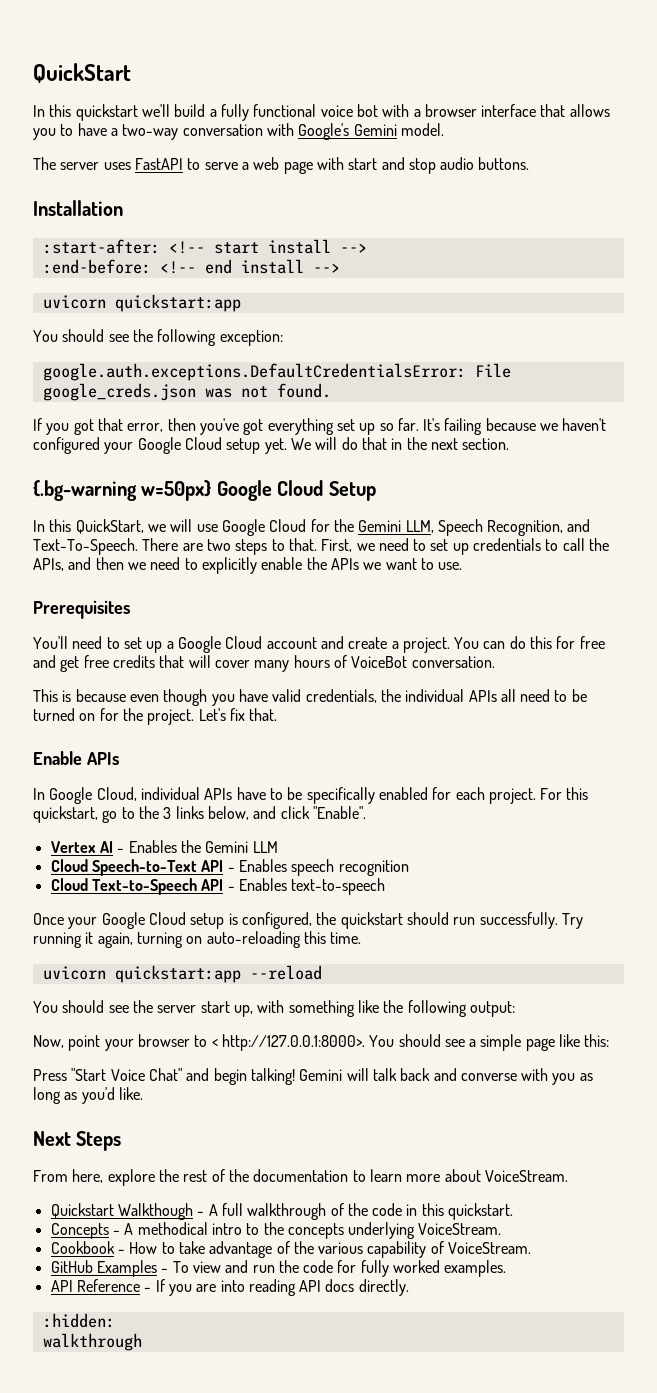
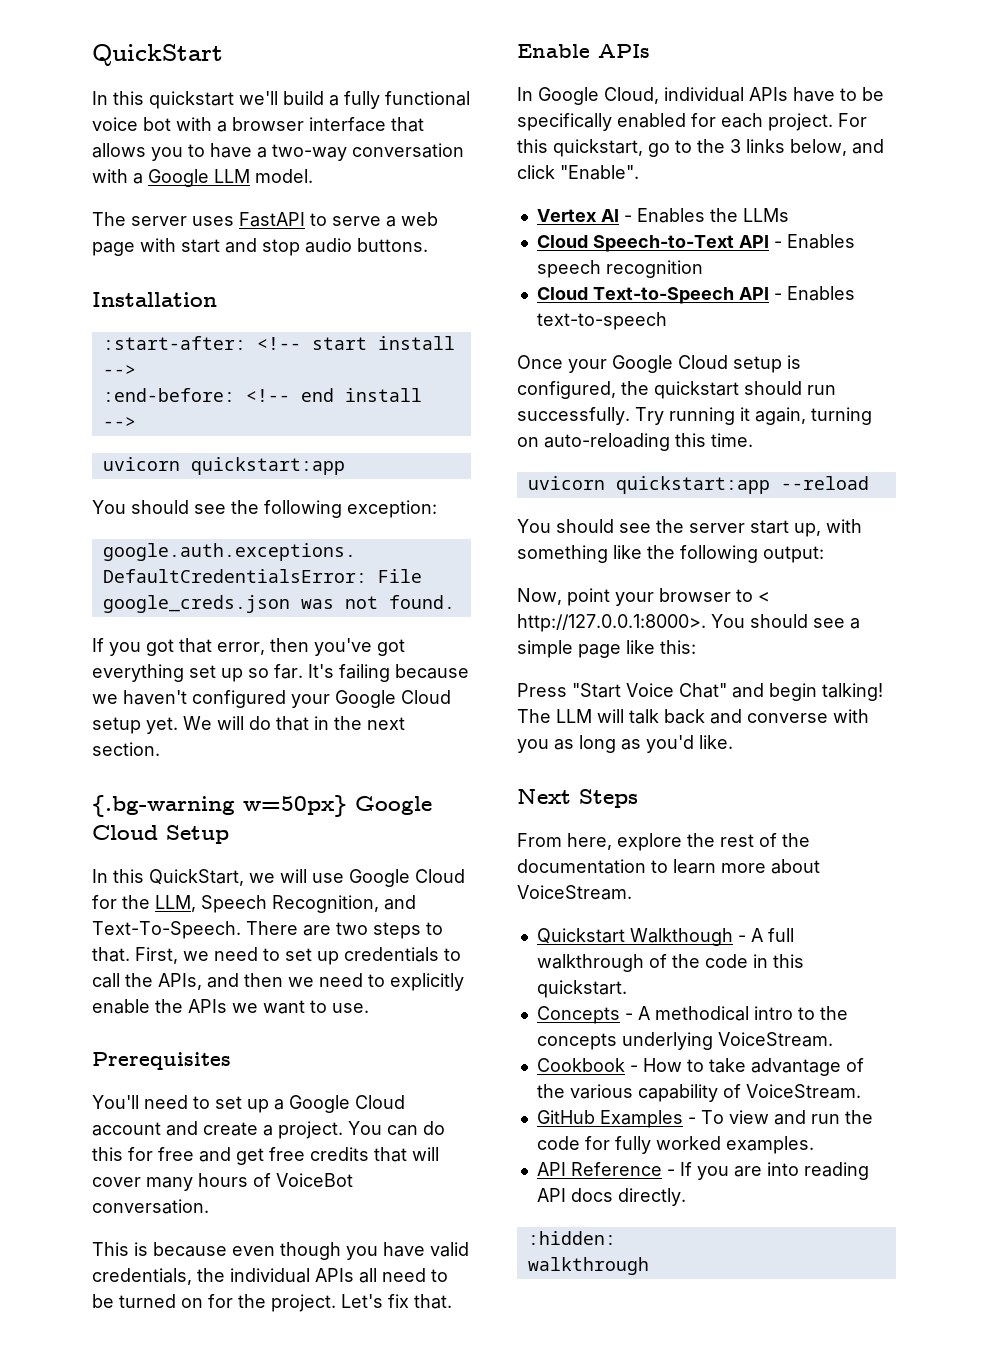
- In this quickstart we'll build a fully functional voice bot with a browser interface that allows you to have a two-way conversation with Google's Gemini model.
+ In this quickstart we'll build a fully functional voice bot with a browser interface that allows you to have a two-way conversation with a Google LLM model.
- In this QuickStart, we will use Google Cloud for the Gemini LLM, Speech Recognition, and Text-To-Speech.
+ In this QuickStart, we will use Google Cloud for the LLM, Speech Recognition, and Text-To-Speech.
- Vertex AI - Enables the Gemini LLM
+ Vertex AI - Enables the LLMs
- Gemini will talk back and converse with you as long as you'd like.
+ The LLM will talk back and converse with you as long as you'd like.

